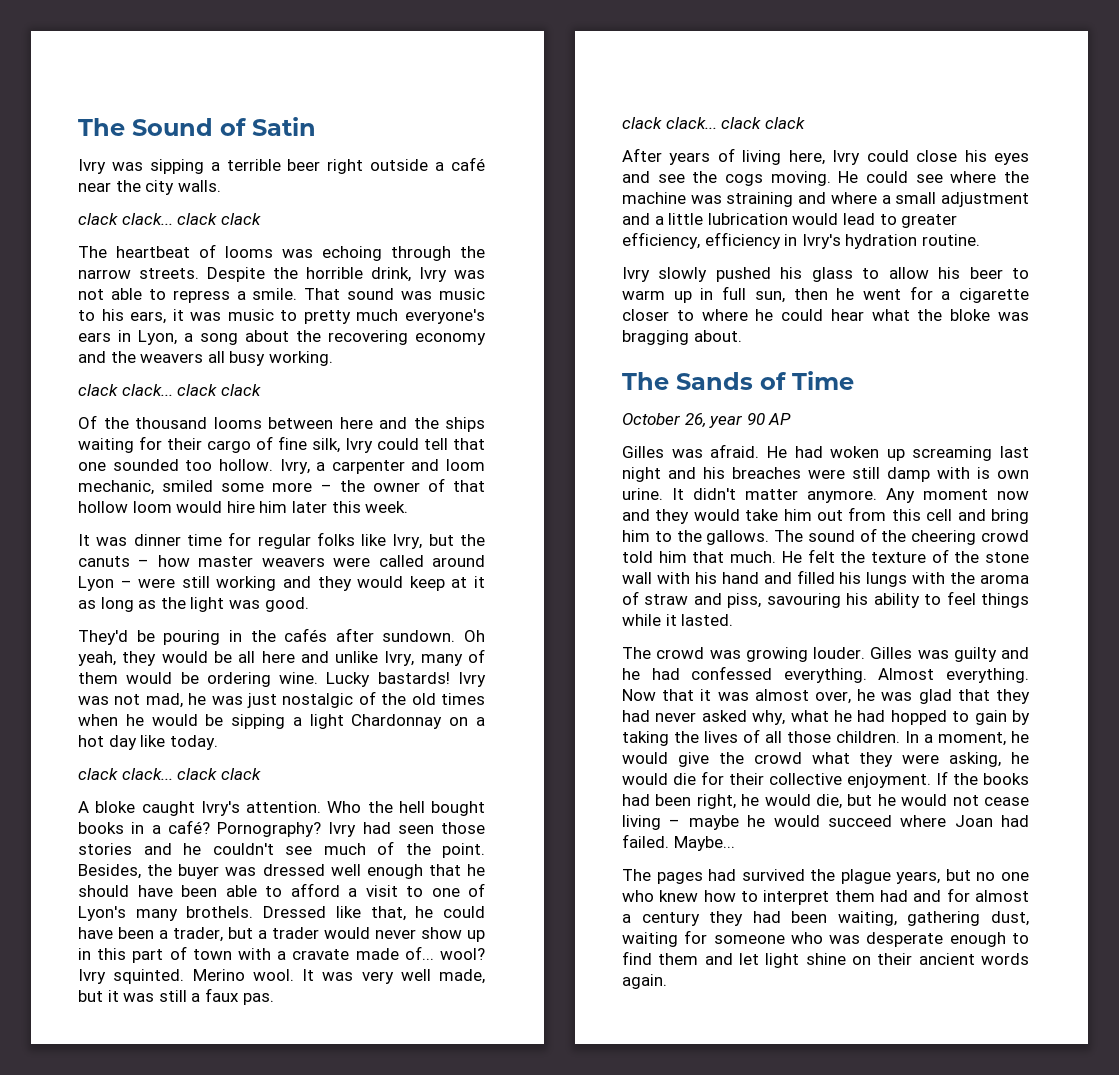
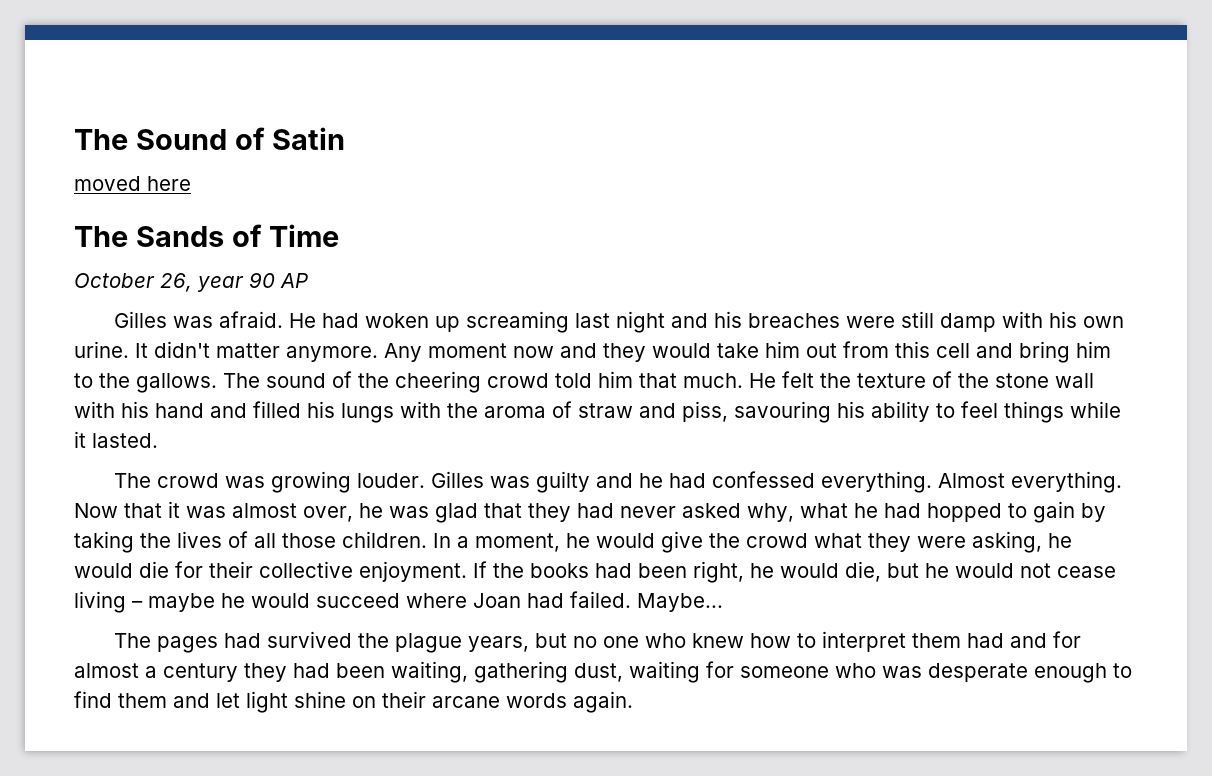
- Ivry was sipping a terrible beer right outside a café near the city walls.
- clack clack... clack clack
- The heartbeat of looms was echoing through the narrow streets. Despite the horrible drink, Ivry was not able to repress a smile. That sound was music to his ears, it was music to pretty much everyone's ears in Lyon, a song about the recovering economy and the weavers all busy working.
- clack clack... clack clack
- Of the thousand looms between here and the ships waiting for their cargo of fine silk, Ivry could tell that one sounded too hollow. Ivry, a carpenter and loom mechanic, smiled some more – the owner of that hollow loom would hire him later this week.
- It was dinner time for regular folks like Ivry, but the canuts – how master weavers were called around Lyon – were still working and they would keep at it as long as the light was good.
- They'd be pouring in the cafés after sundown. Oh yeah, they would be all here and unlike Ivry, many of them would be ordering wine. Lucky bastards! Ivry was not mad, he was just nostalgic of the old times when he would be sipping a light Chardonnay on a hot day like today.
- clack clack... clack clack
- A bloke caught Ivry's attention. Who the hell bought books in a café? Pornography? Ivry had seen those stories and he couldn't see much of the point. Besides, the buyer was dressed well enough that he should have been able to afford a visit to one of Lyon's many brothels. Dressed like that, he could have been a trader, but a trader would never show up in this part of town with a cravate made of... wool? Ivry squinted. Merino wool. It was very well made, but it was still a faux pas.
- clack clack... clack clack
- After years of living here, Ivry could close his eyes and see the cogs moving. He could see where the machine was straining and where a small adjustment and a little lubrication would lead to greater efficiency, efficiency in Ivry's hydration routine.
- Ivry slowly pushed his glass to allow his beer to warm up in full sun, then he went for a cigarette closer to where he could hear what the bloke was bragging about.
+ moved here
- He had woken up screaming last night and his breaches were still damp with is own urine.
+ He had woken up screaming last night and his breaches were still damp with his own urine.
- The pages had survived the plague years, but no one who knew how to interpret them had and for almost a century they had been waiting, gathering dust, waiting for someone who was desperate enough to find them and let light shine on their ancient words again.
+ The pages had survived the plague years, but no one who knew how to interpret them had and for almost a century they had been waiting, gathering dust, waiting for someone who was desperate enough to find them and let light shine on their arcane words again.

